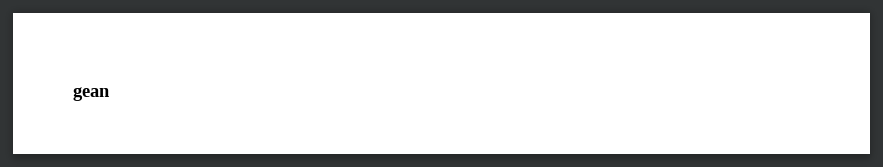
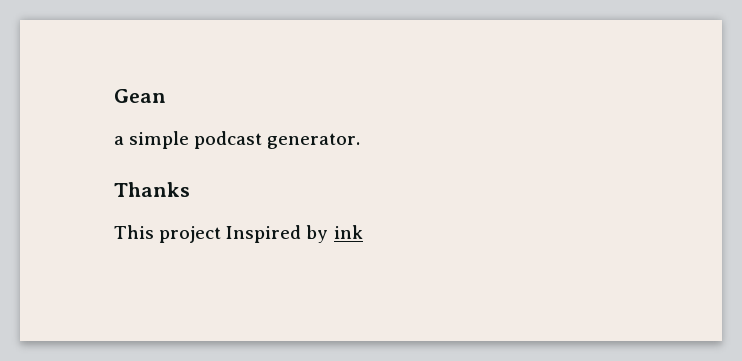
- gean
+ Gean
+ a simple podcast generator.
+ Thanks
+ This project Inspired by ink

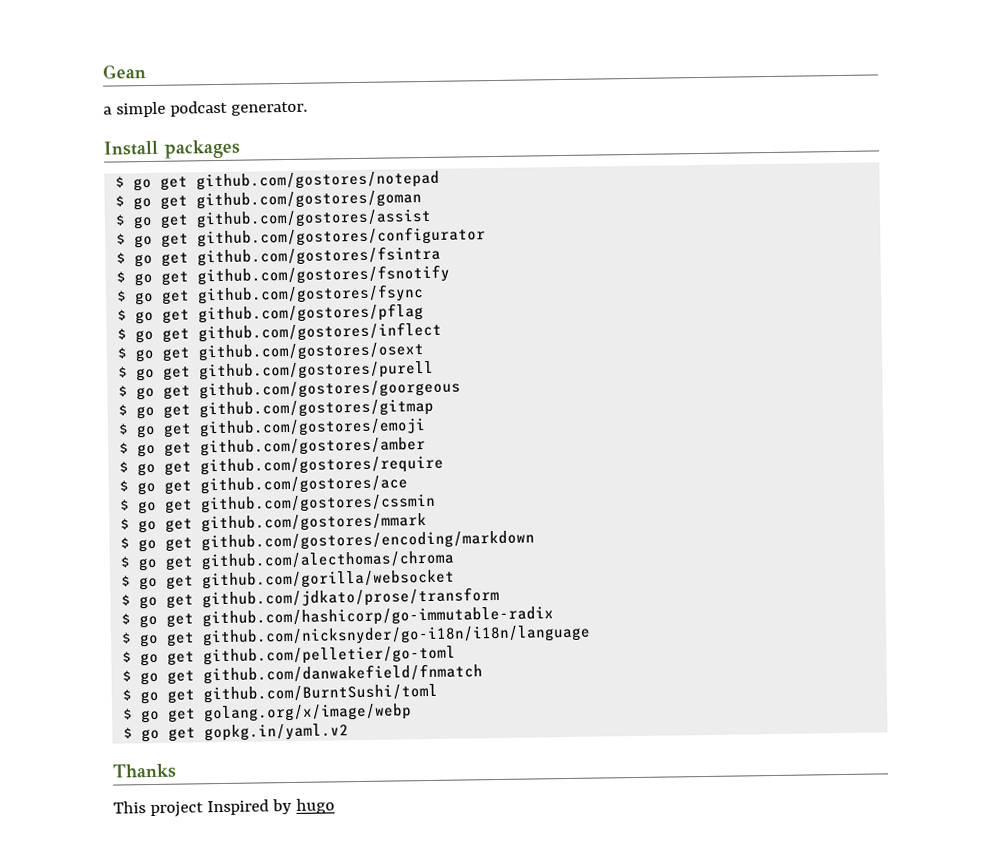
+ Install packages
+ $ go get github.com/gostores/notepad
+ $ go get github.com/gostores/goman
+ $ go get github.com/gostores/assist
+ $ go get github.com/gostores/configurator
+ $ go get github.com/gostores/fsintra
+ $ go get github.com/gostores/fsnotify
+ $ go get github.com/gostores/fsync
+ $ go get github.com/gostores/pflag
+ $ go get github.com/gostores/inflect
+ $ go get github.com/gostores/osext
+ $ go get github.com/gostores/purell
+ $ go get github.com/gostores/goorgeous
+ $ go get github.com/gostores/gitmap
+ $ go get github.com/gostores/emoji
+ $ go get github.com/gostores/amber
+ $ go get github.com/gostores/require
+ $ go get github.com/gostores/ace
+ $ go get github.com/gostores/cssmin
+ $ go get github.com/gostores/mmark
+ $ go get github.com/gostores/encoding/markdown
+ $ go get github.com/alecthomas/chroma
+ $ go get github.com/gorilla/websocket
+ $ go get github.com/jdkato/prose/transform
+ $ go get github.com/hashicorp/go-immutable-radix
+ $ go get github.com/nicksnyder/go-i18n/i18n/language
+ $ go get github.com/pelletier/go-toml
+ $ go get github.com/danwakefield/fnmatch
+ $ go get github.com/BurntSushi/toml
+ $ go get golang.org/x/image/webp
+ $ go get gopkg.in/yaml.v2
- This project Inspired by ink
+ This project Inspired by hugo

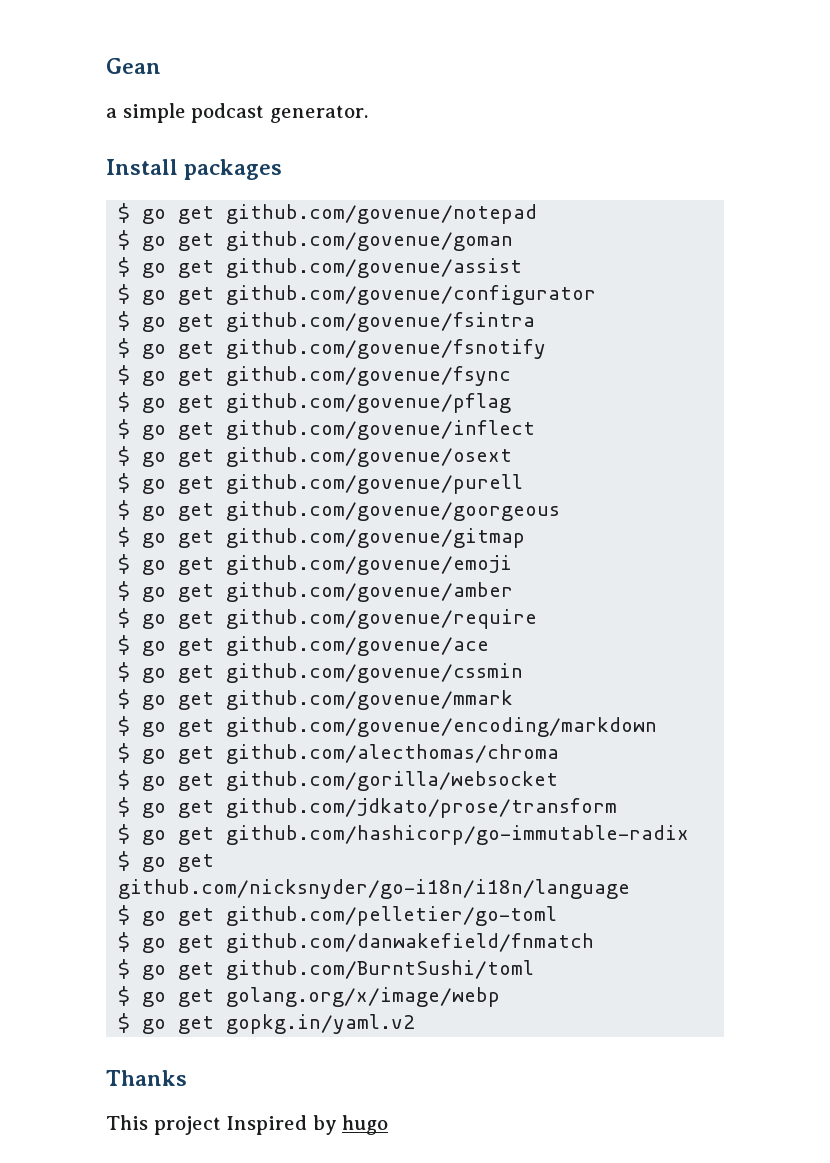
- $ go get github.com/gostores/notepad
- $ go get github.com/gostores/goman
- $ go get github.com/gostores/assist
- $ go get github.com/gostores/configurator
- $ go get github.com/gostores/fsintra
- $ go get github.com/gostores/fsnotify
- $ go get github.com/gostores/fsync
- $ go get github.com/gostores/pflag
- $ go get github.com/gostores/inflect
- $ go get github.com/gostores/osext
- $ go get github.com/gostores/purell
- $ go get github.com/gostores/goorgeous
- $ go get github.com/gostores/gitmap
- $ go get github.com/gostores/emoji
- $ go get github.com/gostores/amber
- $ go get github.com/gostores/require
- $ go get github.com/gostores/ace
- $ go get github.com/gostores/cssmin
- $ go get github.com/gostores/mmark
- $ go get github.com/gostores/encoding/markdown
+ $ go get github.com/govenue/notepad
+ $ go get github.com/govenue/goman
+ $ go get github.com/govenue/assist
+ $ go get github.com/govenue/configurator
+ $ go get github.com/govenue/fsintra
+ $ go get github.com/govenue/fsnotify
+ $ go get github.com/govenue/fsync
+ $ go get github.com/govenue/pflag
+ $ go get github.com/govenue/inflect
+ $ go get github.com/govenue/osext
+ $ go get github.com/govenue/purell
+ $ go get github.com/govenue/goorgeous
+ $ go get github.com/govenue/gitmap
+ $ go get github.com/govenue/emoji
+ $ go get github.com/govenue/amber
+ $ go get github.com/govenue/require
+ $ go get github.com/govenue/ace
+ $ go get github.com/govenue/cssmin
+ $ go get github.com/govenue/mmark
+ $ go get github.com/govenue/encoding/markdown

